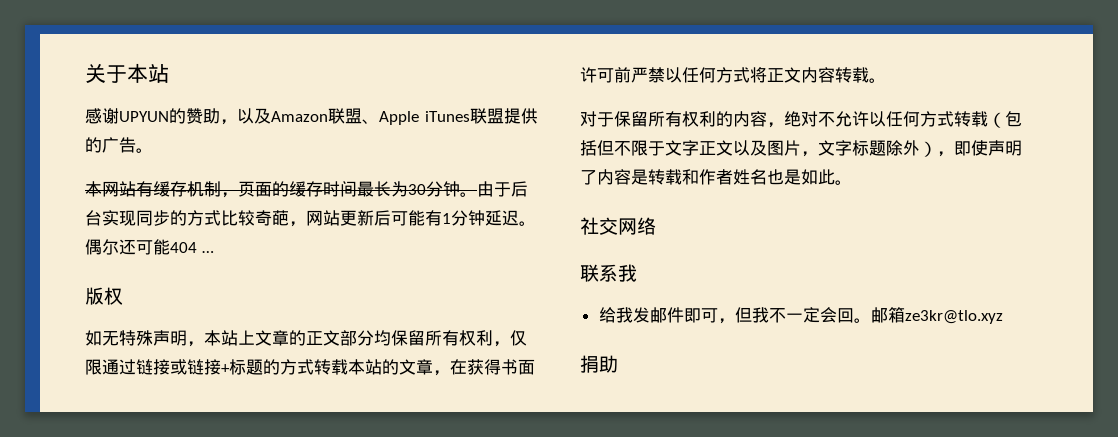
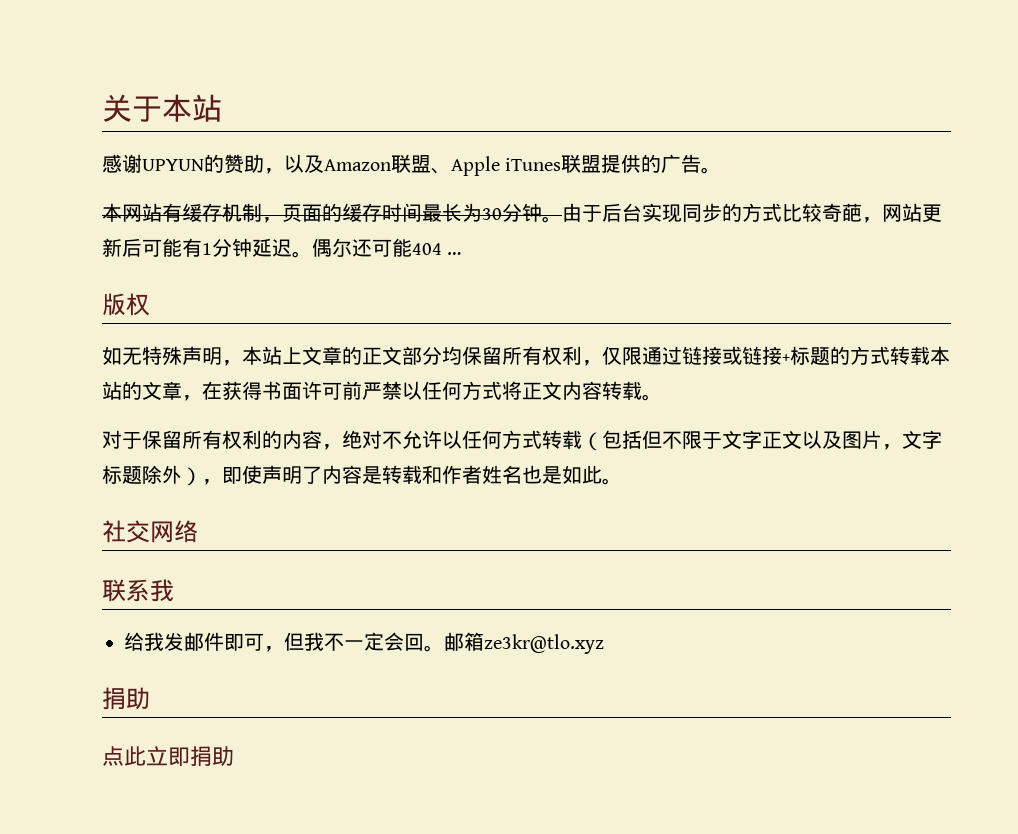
+ 点此立即捐助

